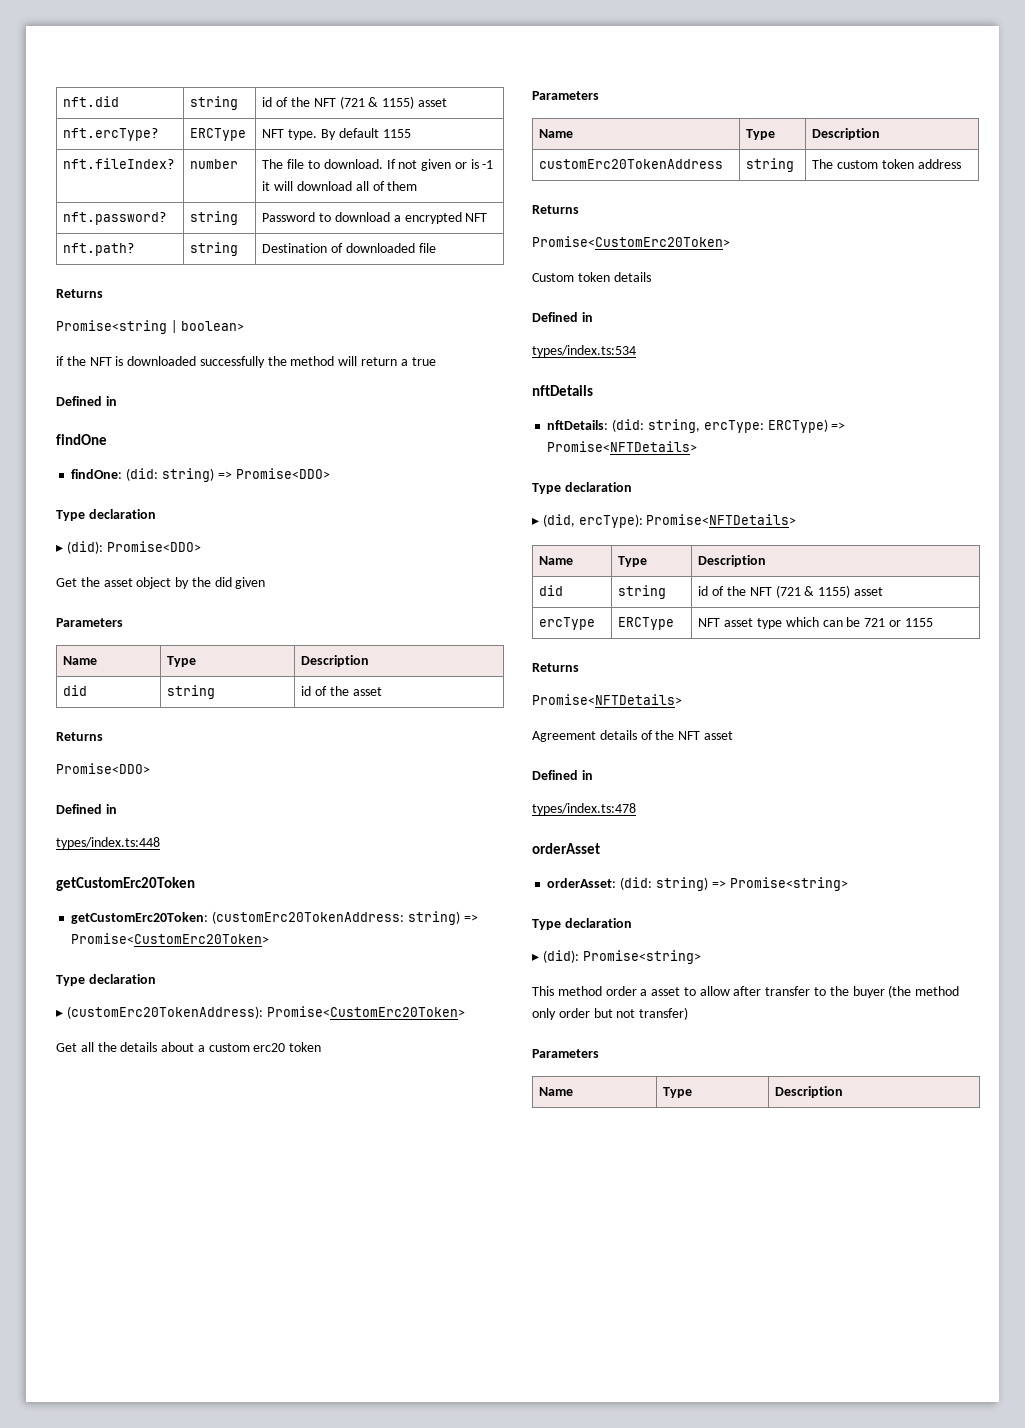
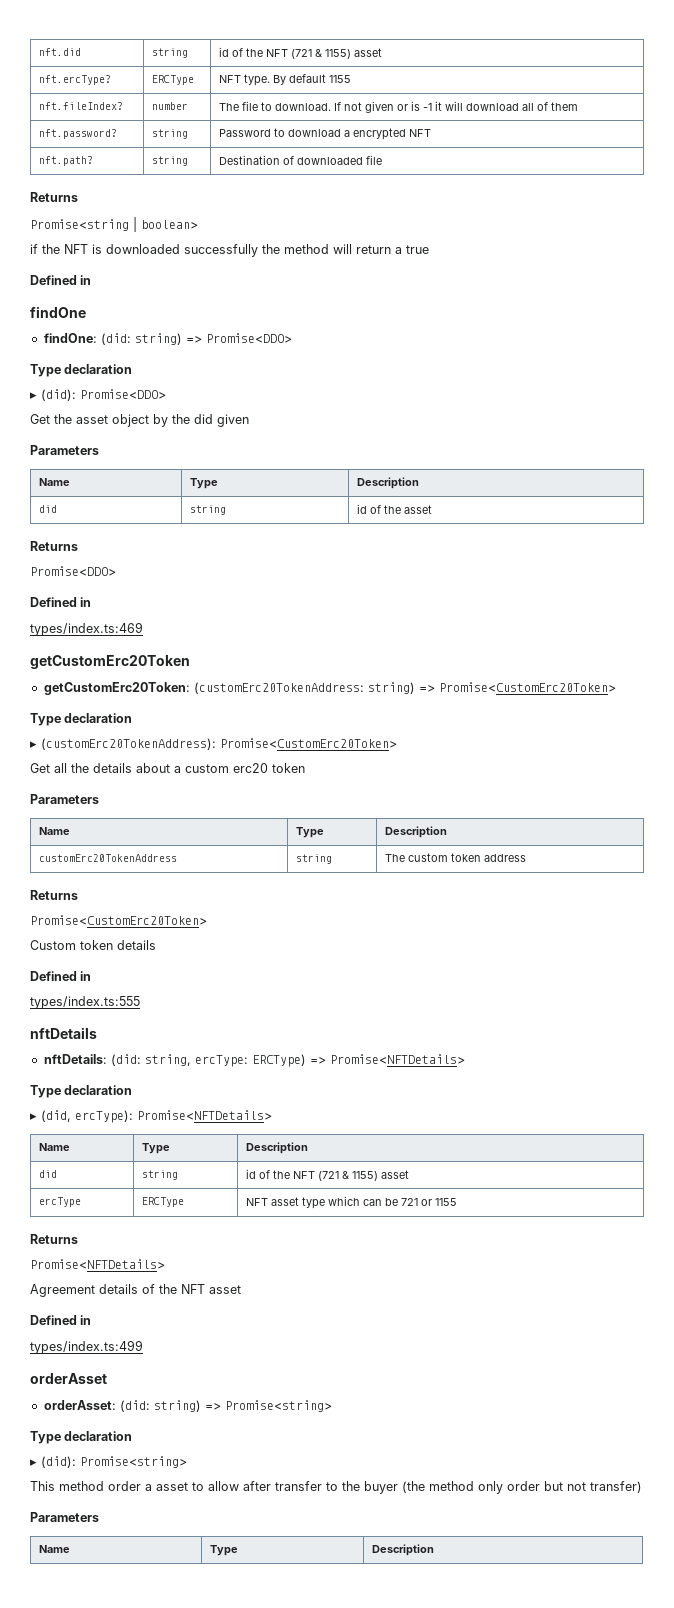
- types/index.ts:448
+ types/index.ts:469
- types/index.ts:534
+ types/index.ts:555
- types/index.ts:478
+ types/index.ts:499

